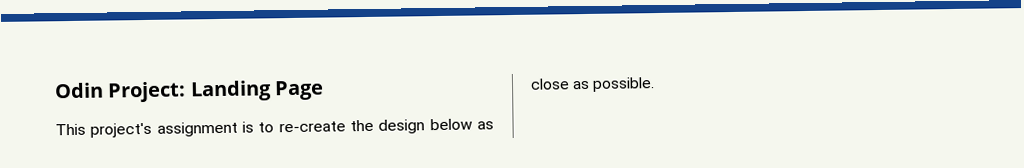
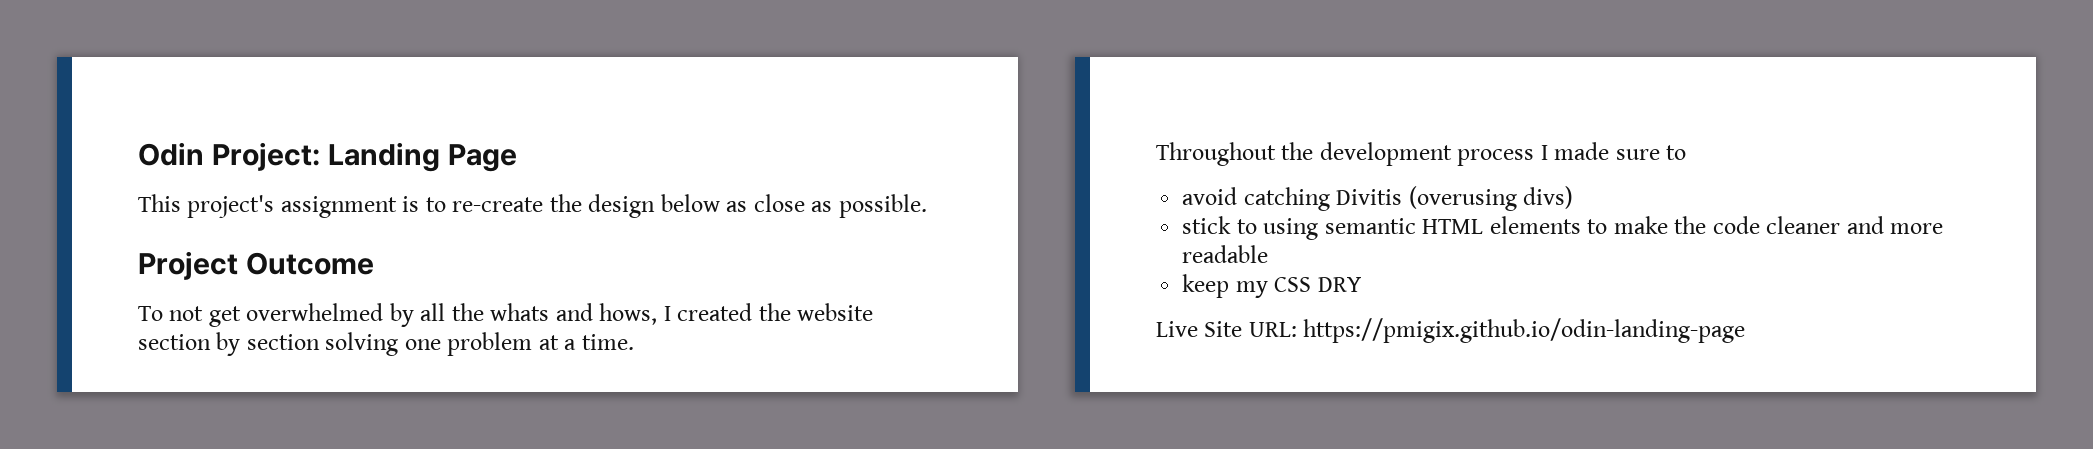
+ Project Outcome
+ To not get overwhelmed by all the whats and hows, I created the website section by section solving one problem at a time.
+ Throughout the development process I made sure to
+ avoid catching Divitis (overusing divs)
+ stick to using semantic HTML elements to make the code cleaner and more readable
+ keep my CSS DRY
+ Live Site URL: https://pmigix.github.io/odin-landing-page

